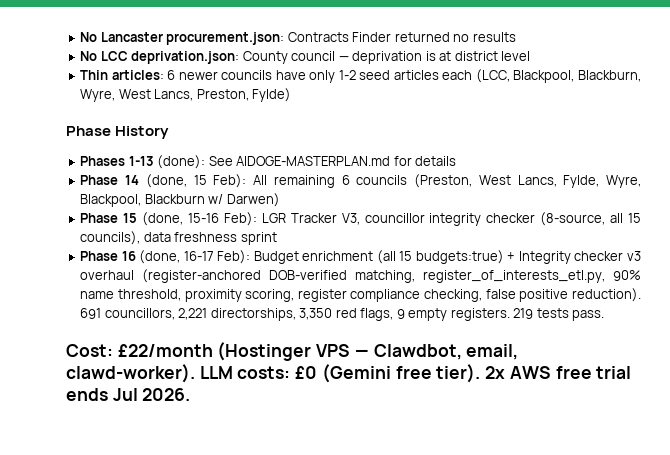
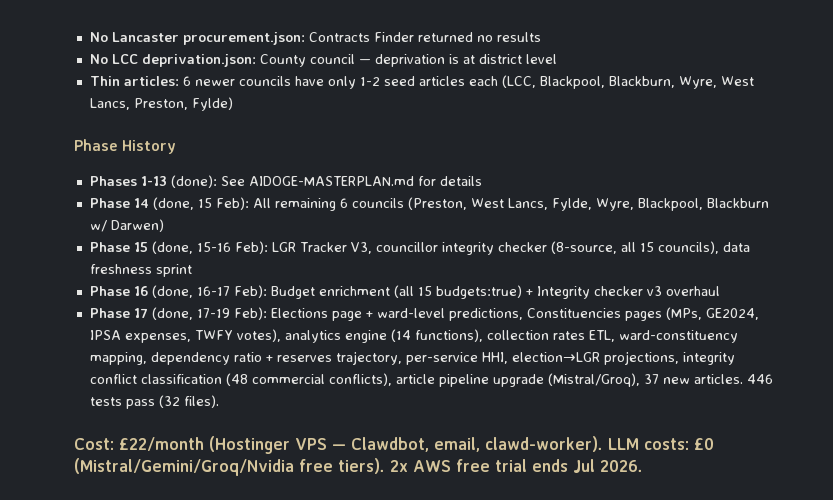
- Phase 16 (done, 16-17 Feb): Budget enrichment (all 15 budgets:true) + Integrity checker v3 overhaul (register-anchored DOB-verified matching, register_of_interests_etl.py, 90% name threshold, proximity scoring, register compliance checking, false positive reduction). 691 councillors, 2,221 directorships, 3,350 red flags, 9 empty registers. 219 tests pass.
+ Phase 16 (done, 16-17 Feb): Budget enrichment (all 15 budgets:true) + Integrity checker v3 overhaul
+ Phase 17 (done, 17-19 Feb): Elections page + ward-level predictions, Constituencies pages (MPs, GE2024, IPSA expenses, TWFY votes), analytics engine (14 functions), collection rates ETL, ward-constituency mapping, dependency ratio + reserves trajectory, per-service HHI, election→LGR projections, integrity conflict classification (48 commercial conflicts), article pipeline upgrade (Mistral/Groq), 37 new articles. 446 tests pass (32 files).
- LLM costs: £0 (Gemini free tier).
+ LLM costs: £0 (Mistral/Gemini/Groq/Nvidia free tiers).

